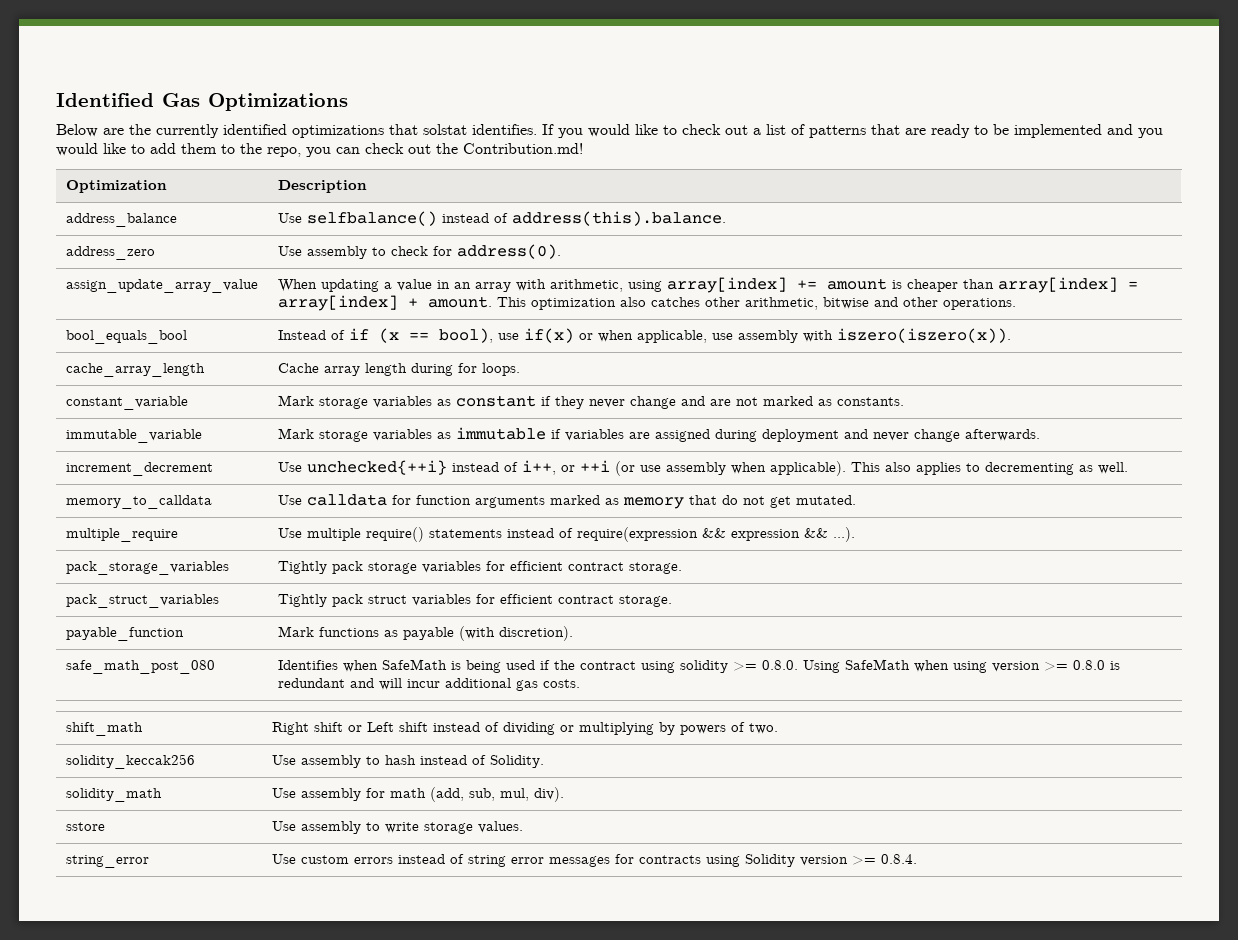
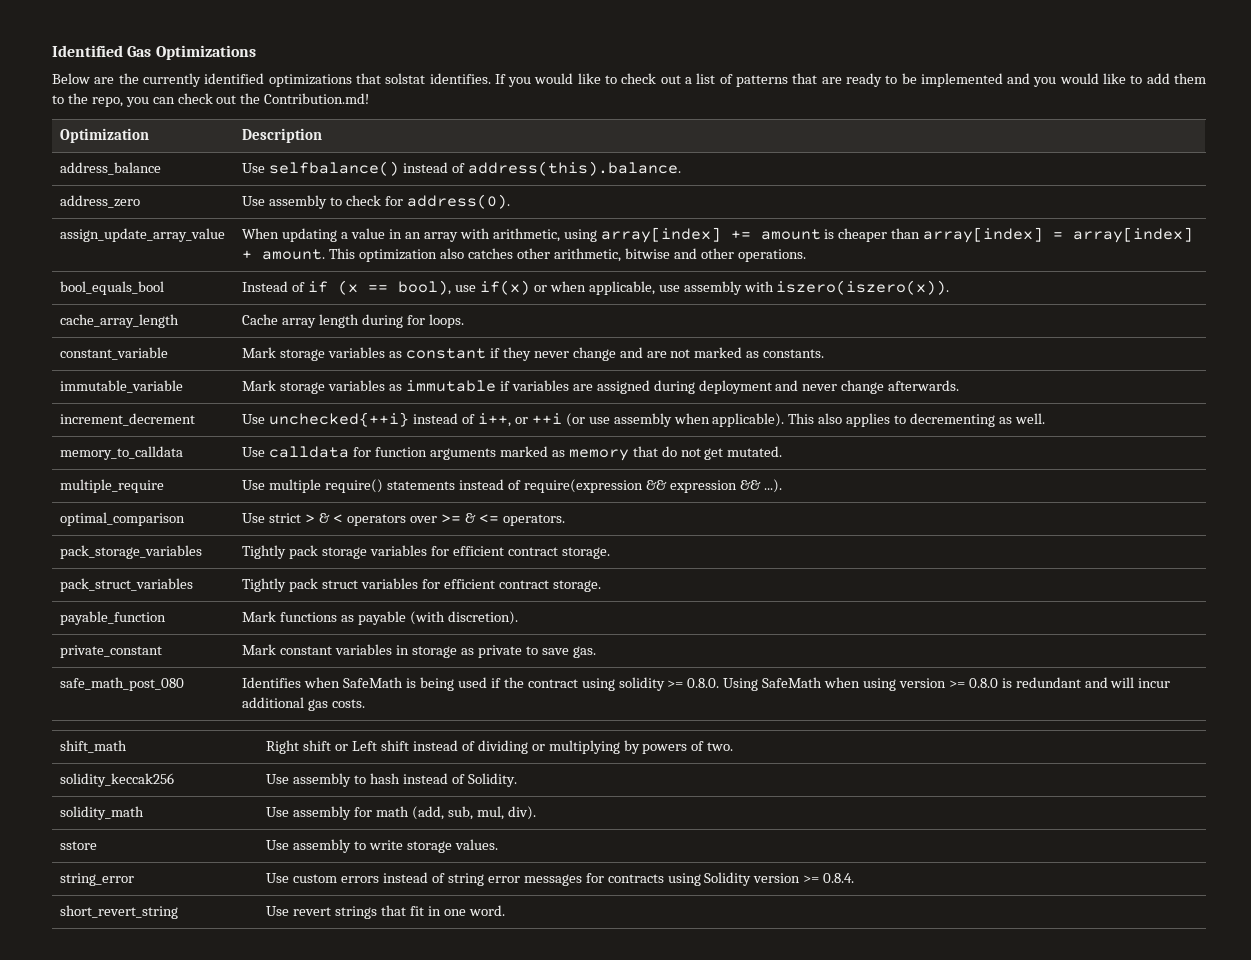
+ optimal_comparison | Use strict > & < operators over >= & <= operators.
+ private_constant | Mark constant variables in storage as private to save gas.
+ short_revert_string | Use revert strings that fit in one word.

